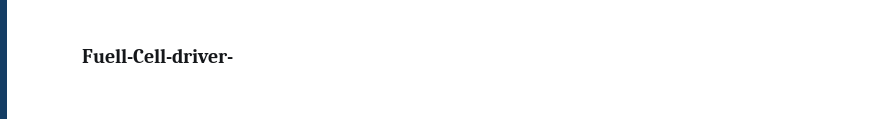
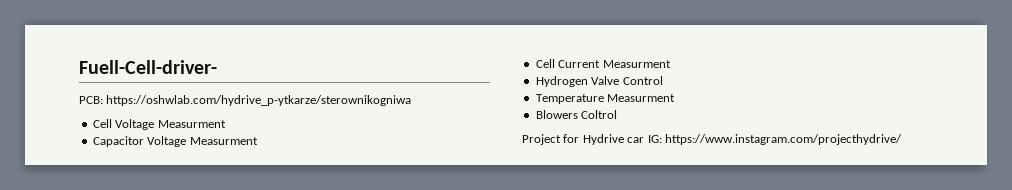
+ PCB: https://oshwlab.com/hydrive_p-ytkarze/sterownikogniwa
+ Cell Voltage Measurment
+ Capacitor Voltage Measurment
+ Cell Current Measurment
+ Hydrogen Valve Control
+ Temperature Measurment
+ Blowers Coltrol
+ Project for Hydrive car IG: https://www.instagram.com/projecthydrive/

